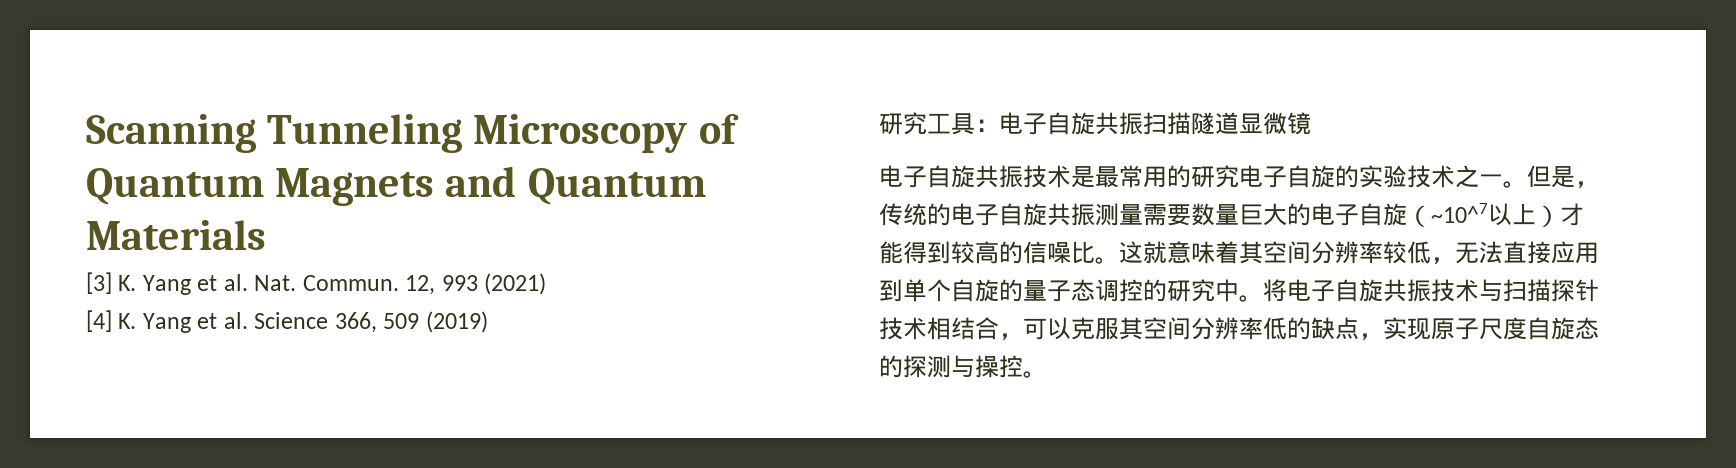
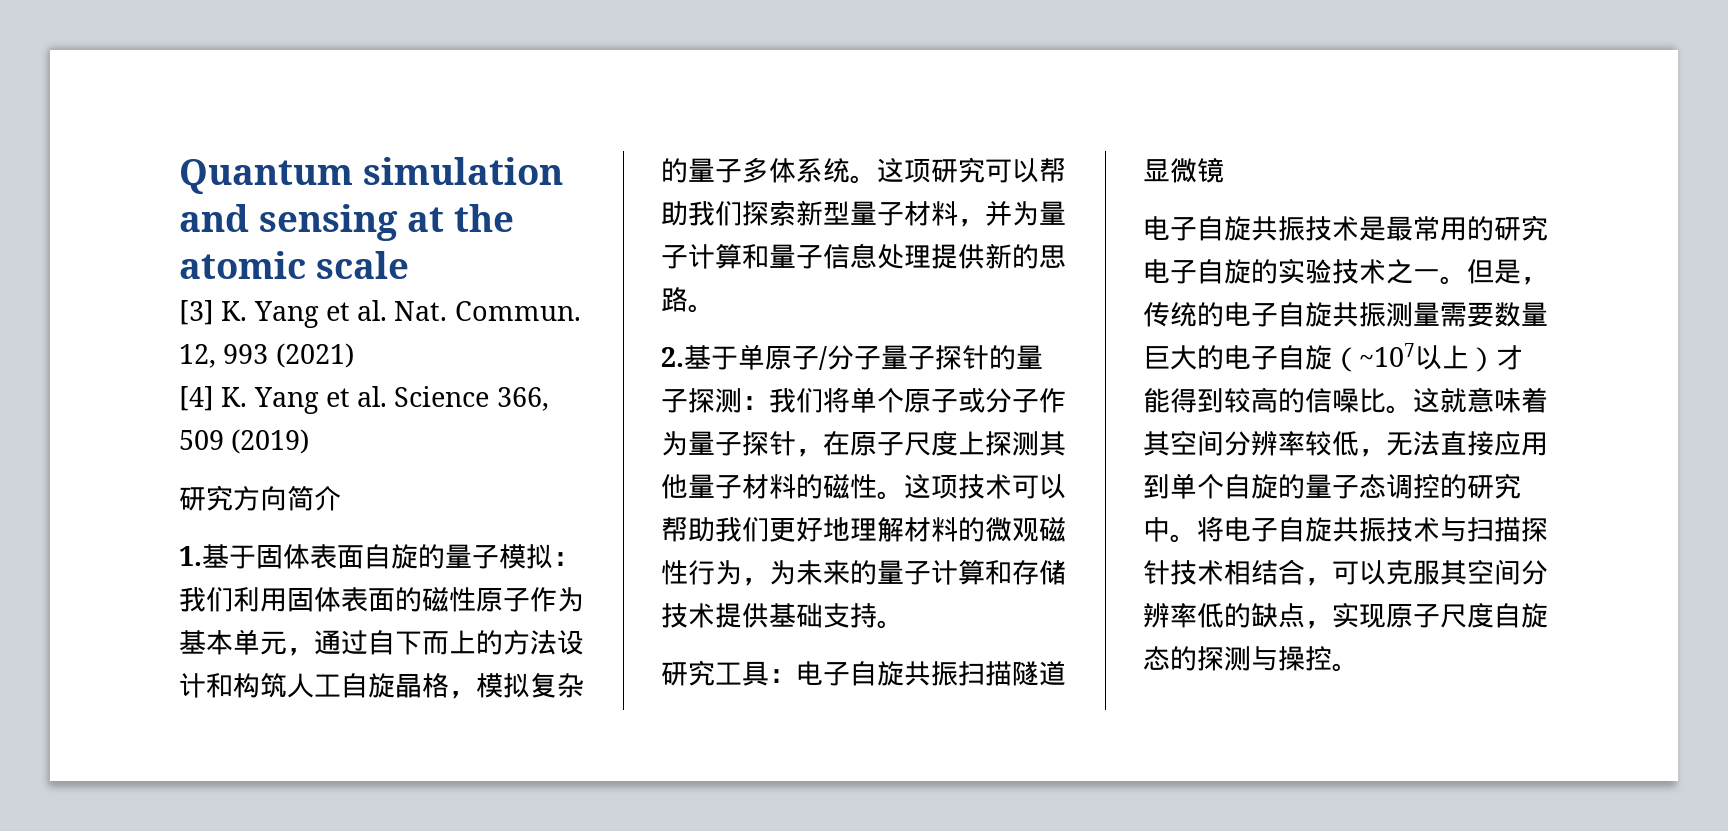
- Scanning Tunneling Microscopy of Quantum Magnets and Quantum Materials
+ Quantum simulation and sensing at the atomic scale
+ 研究方向简介
+ 1.基于固体表面自旋的量子模拟：我们利用固体表面的磁性原子作为基本单元，通过自下而上的方法设计和构筑人工自旋晶格，模拟复杂的量子多体系统。这项研究可以帮助我们探索新型量子材料，并为量子计算和量子信息处理提供新的思路。
+ 2.基于单原子/分子量子探针的量子探测：我们将单个原子或分子作为量子探针，在原子尺度上探测其他量子材料的磁性。这项技术可以帮助我们更好地理解材料的微观磁性行为，为未来的量子计算和存储技术提供基础支持。
- 但是，传统的电子自旋共振测量需要数量巨大的电子自旋（~10^7以上）才能得到较高的信噪比。
+ 但是，传统的电子自旋共振测量需要数量巨大的电子自旋（~107以上）才能得到较高的信噪比。

